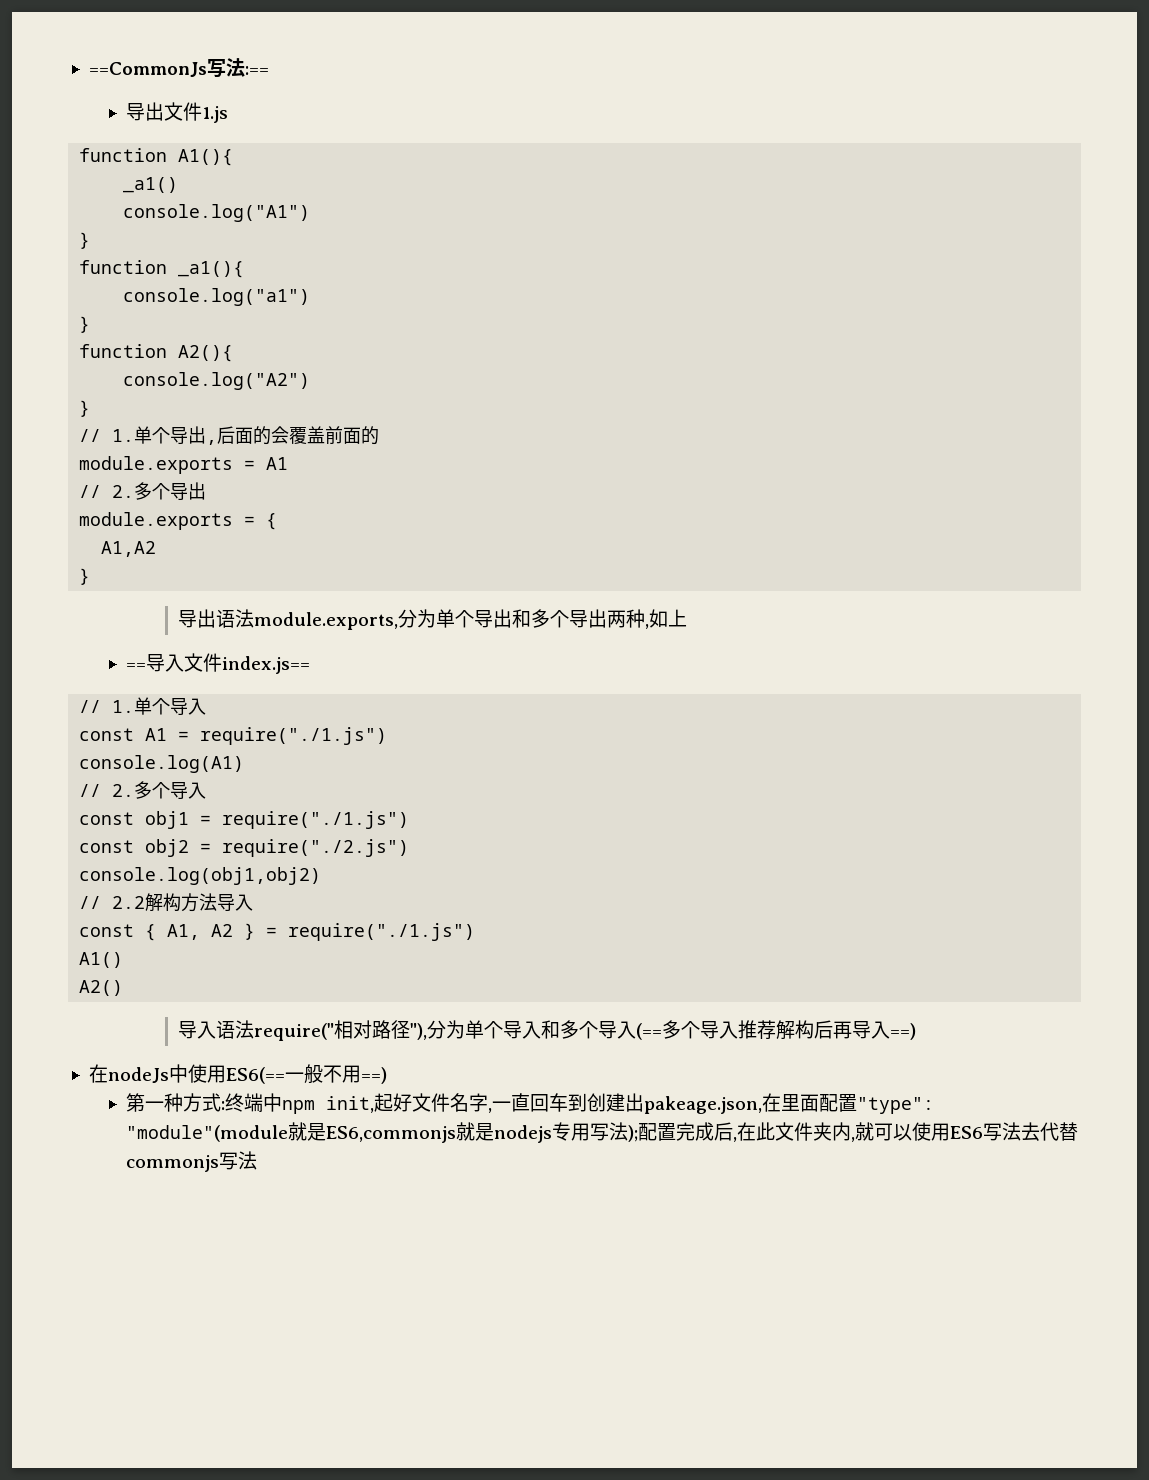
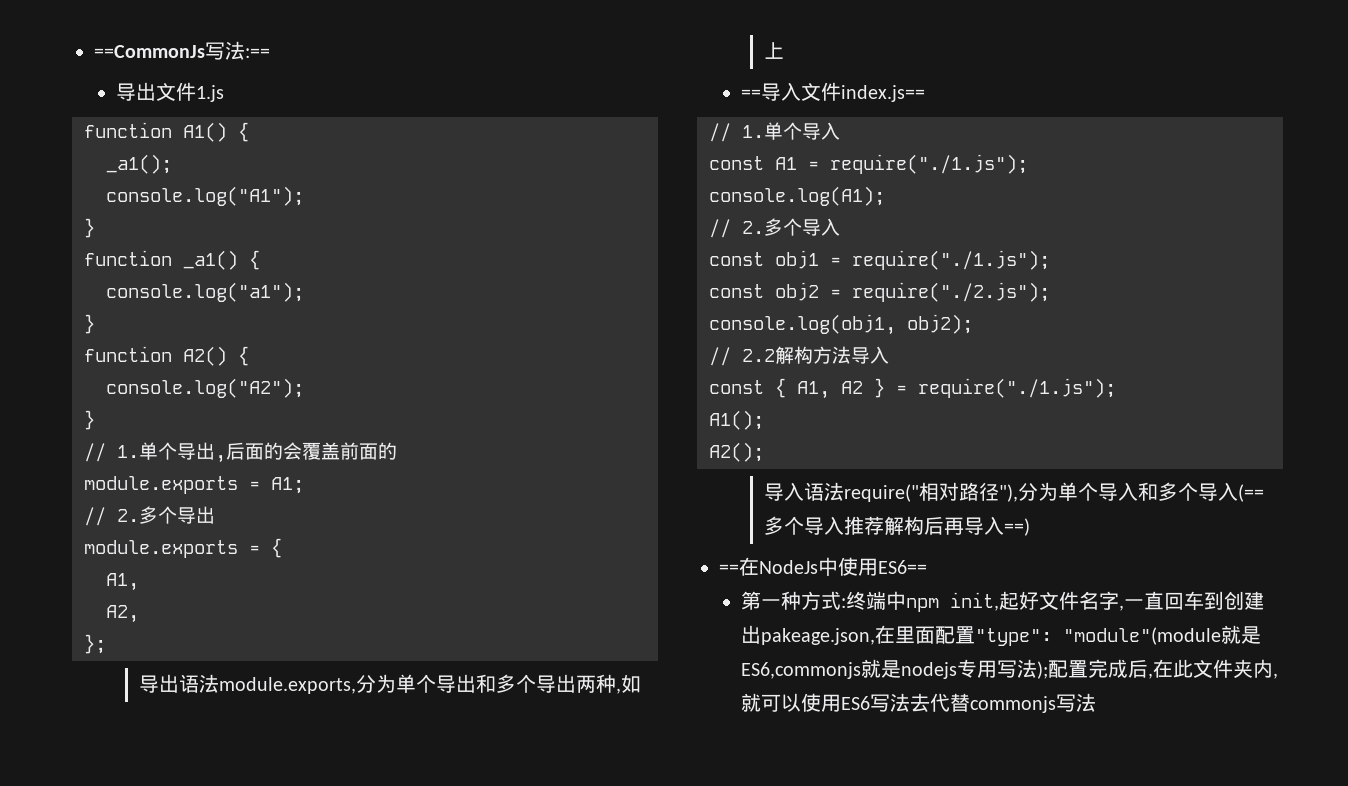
- function A1(){
- _a1()
- console.log("A1")
+ function A1() {
+ _a1();
+ console.log("A1");
  }
- function _a1(){
- console.log("a1")
+ function _a1() {
+ console.log("a1");
  }
- function A2(){
- console.log("A2")
+ function A2() {
+ console.log("A2");
- module.exports = A1
+ module.exports = A1;
  module.exports = {
- A1,A2
- }
+ A1,
+ A2,
+ };
- const A1 = require("./1.js")
- console.log(A1)
+ const A1 = require("./1.js");
+ console.log(A1);
- const obj1 = require("./1.js")
+ const obj1 = require("./1.js");
- const obj2 = require("./2.js")
- console.log(obj1,obj2)
+ const obj2 = require("./2.js");
+ console.log(obj1, obj2);
- const { A1, A2 } = require("./1.js")
- A1()
- A2()
+ const { A1, A2 } = require("./1.js");
+ A1();
+ A2();
- 在nodeJs中使用ES6(==一般不用==)
+ ==在NodeJs中使用ES6==

